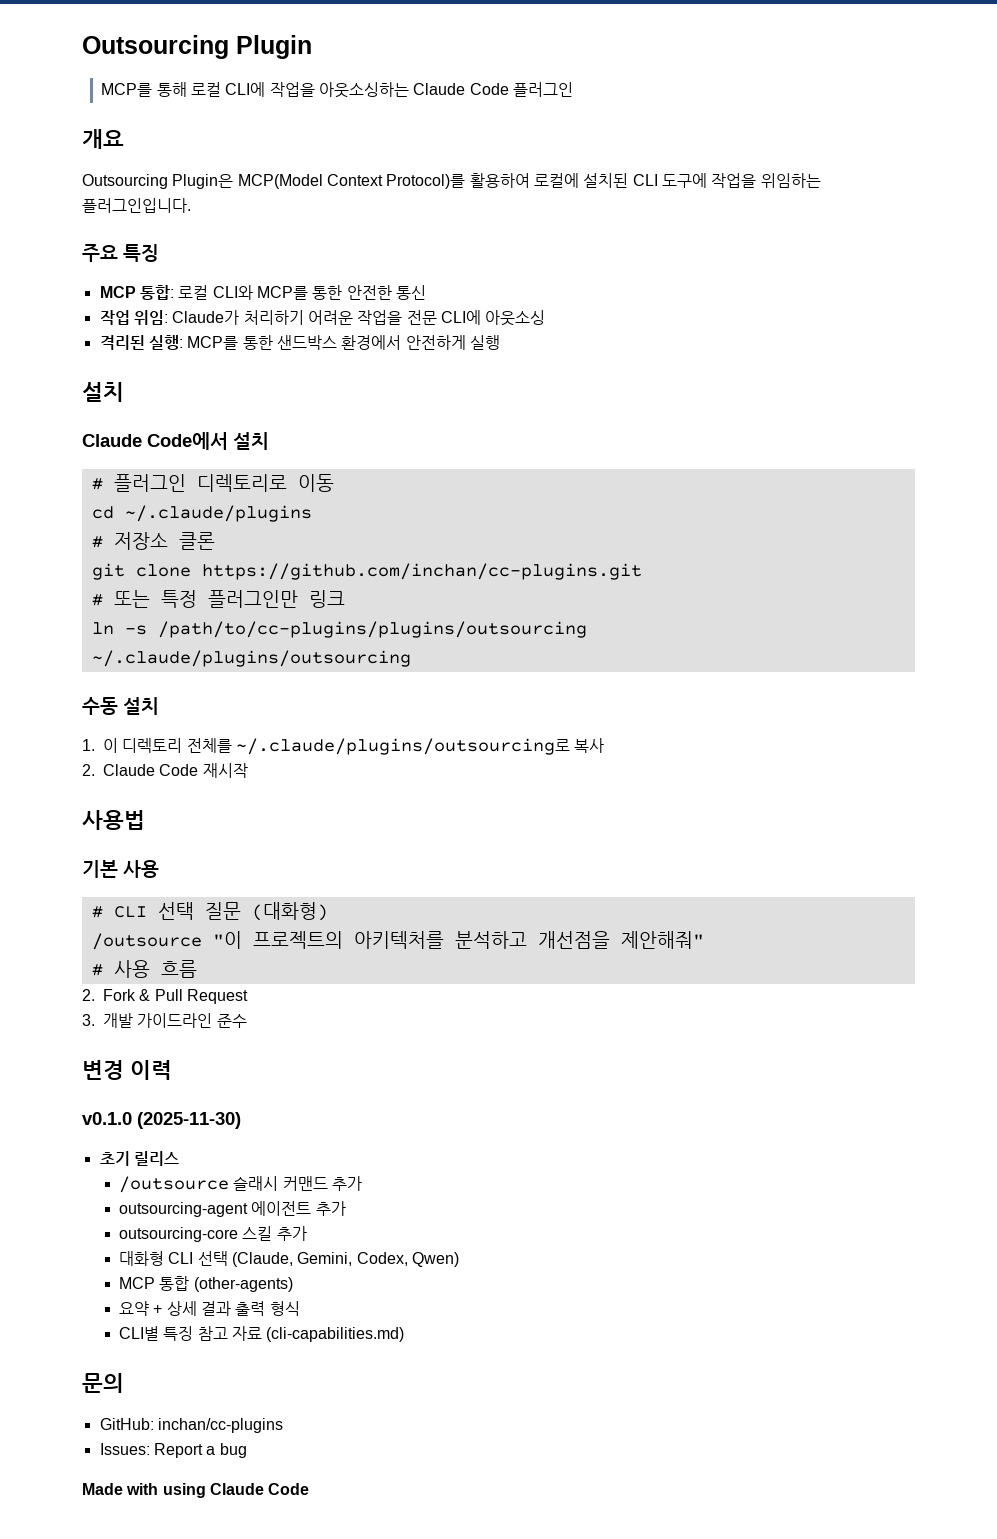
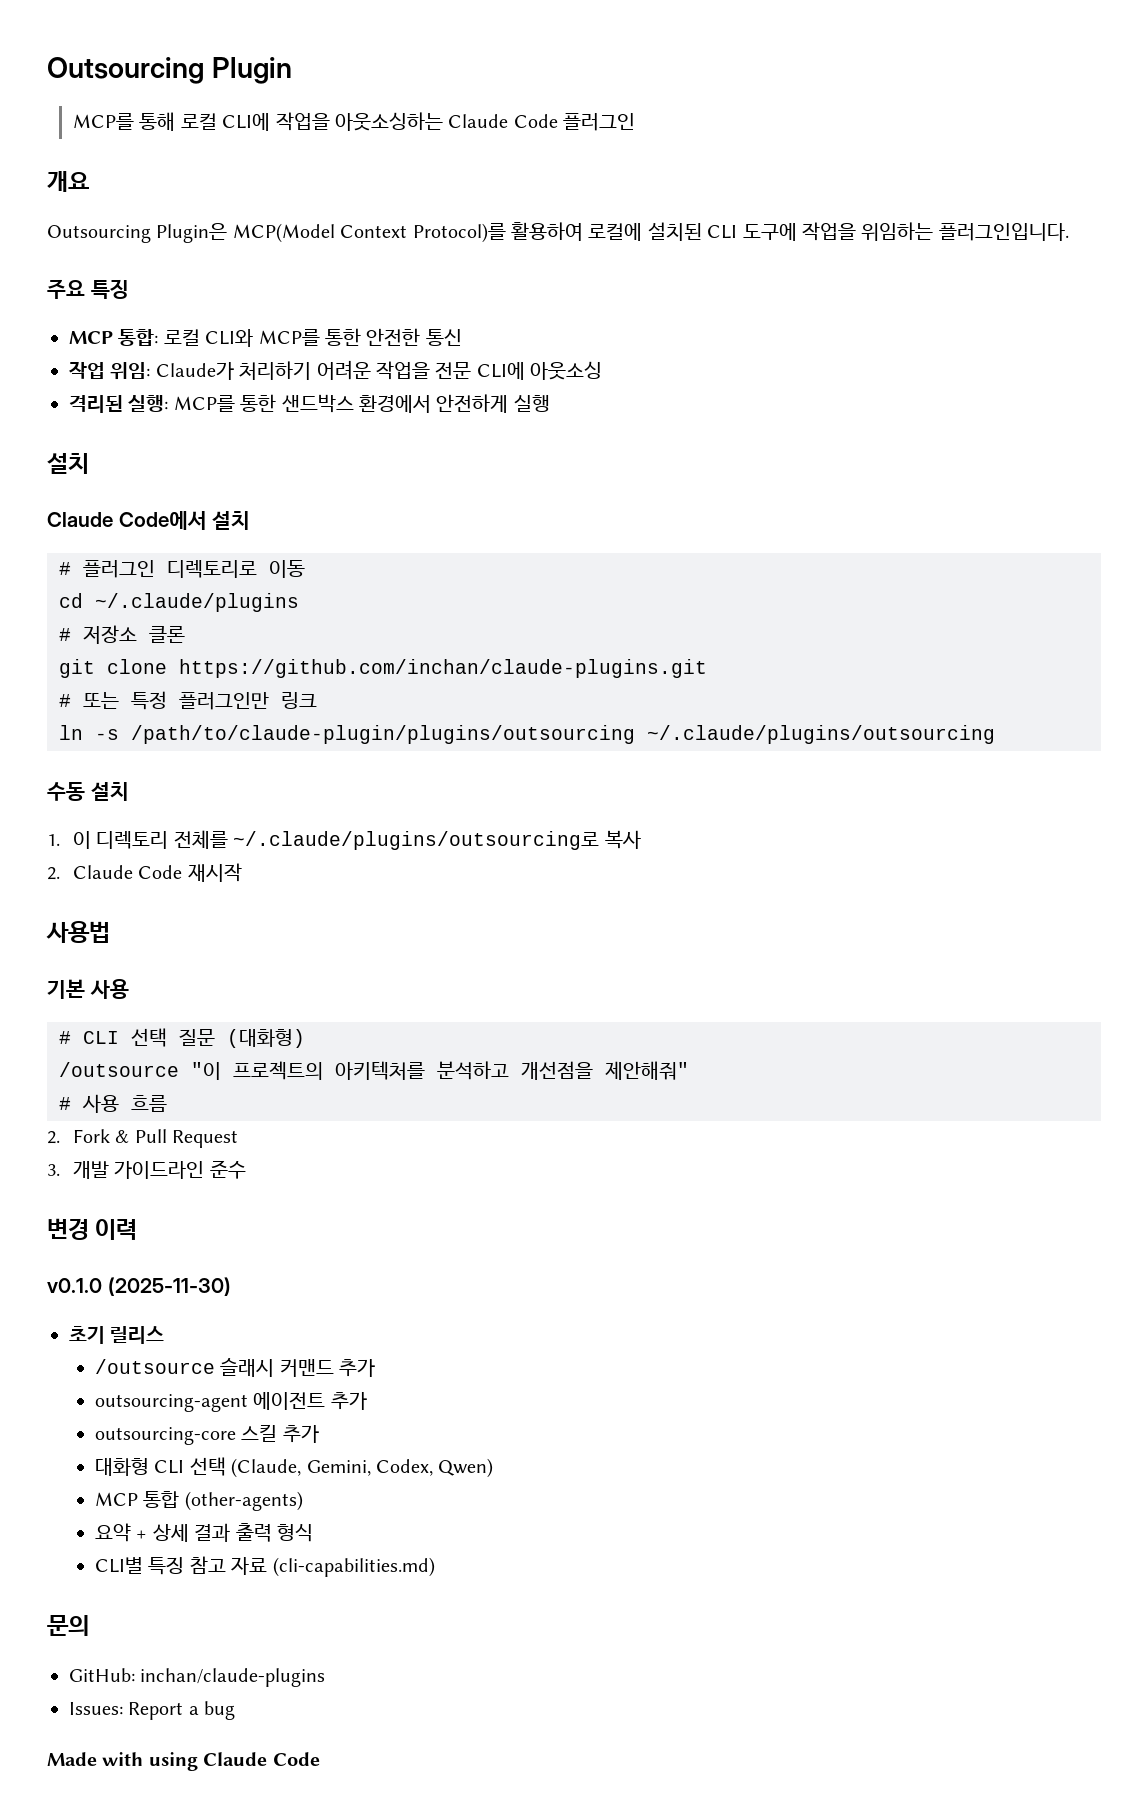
- git clone https://github.com/inchan/cc-plugins.git
+ git clone https://github.com/inchan/claude-plugins.git
- ln -s /path/to/cc-plugins/plugins/outsourcing ~/.claude/plugins/outsourcing
+ ln -s /path/to/claude-plugin/plugins/outsourcing ~/.claude/plugins/outsourcing
- GitHub: inchan/cc-plugins
+ GitHub: inchan/claude-plugins

